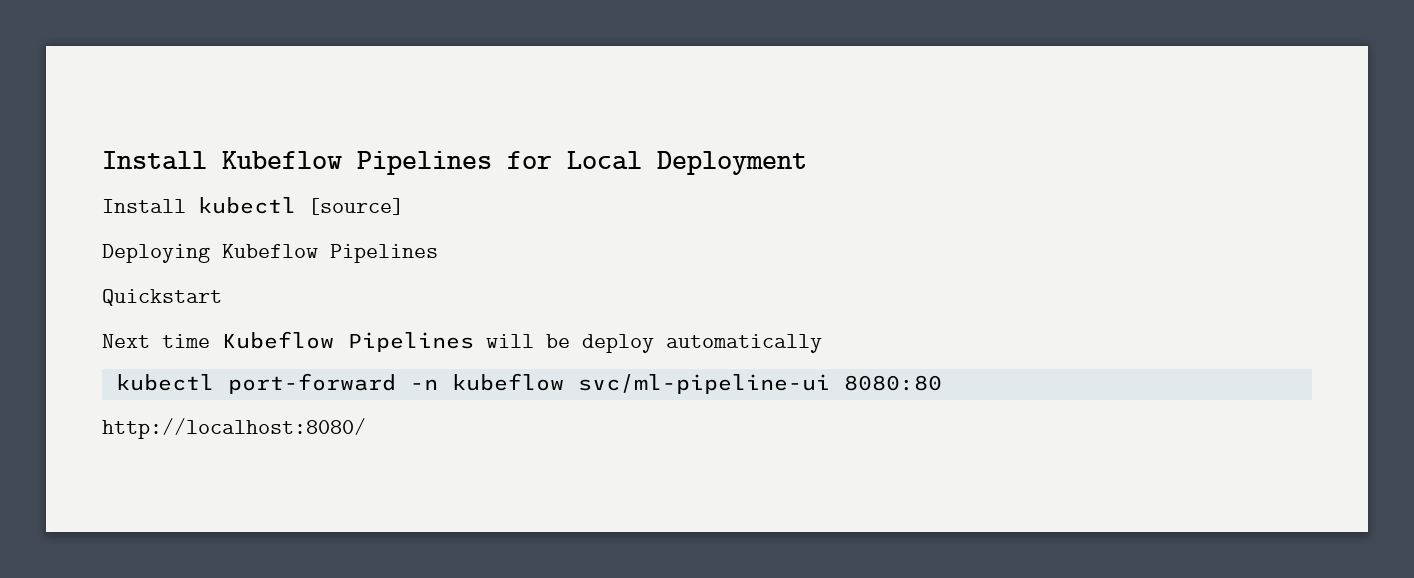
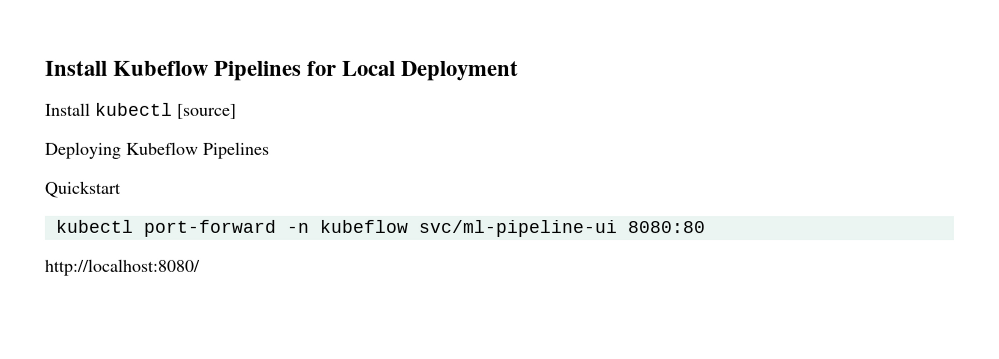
- Next time Kubeflow Pipelines will be deploy automatically

